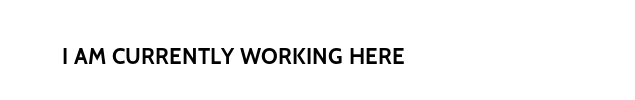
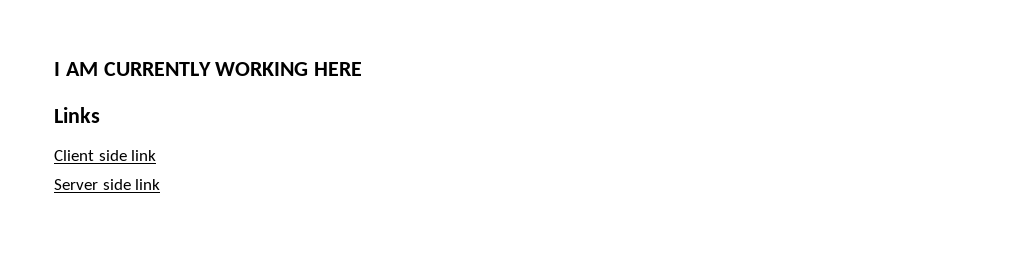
+ Links
+ Client side link
+ Server side link

